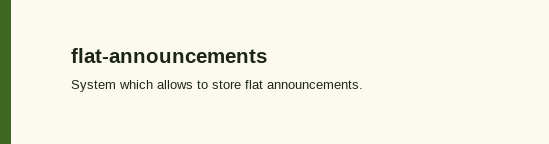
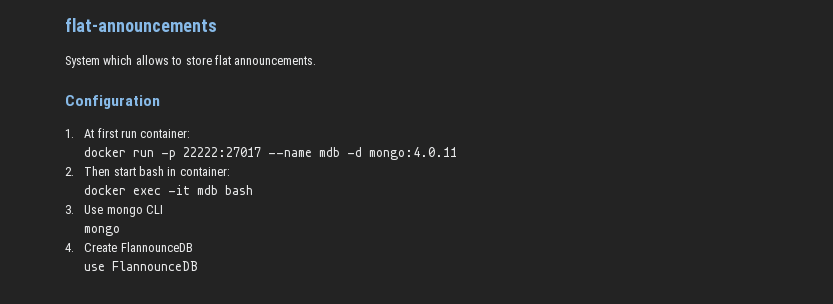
+ Configuration
+ 1. At first run container:
+ docker run -p 22222:27017 --name mdb -d mongo:4.0.11
+ 2. Then start bash in container:
+ docker exec -it mdb bash
+ 3. Use mongo CLI
+ mongo
+ 4. Create FlannounceDB
+ use FlannounceDB

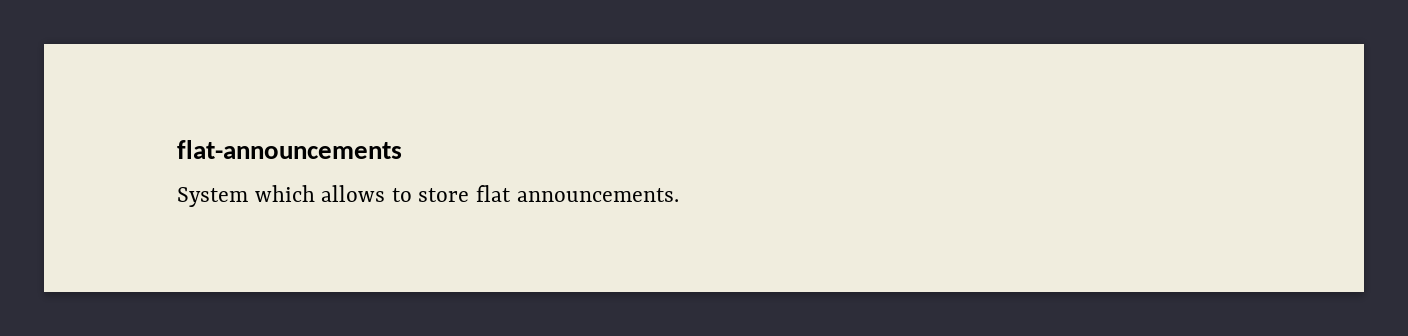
- Configuration
- 1. At first run container:
- docker run -p 22222:27017 --name mdb -d mongo:4.0.11
- 2. Then start bash in container:
- docker exec -it mdb bash
- 3. Use mongo CLI
- mongo
- 4. Create FlannounceDB
- use FlannounceDB

